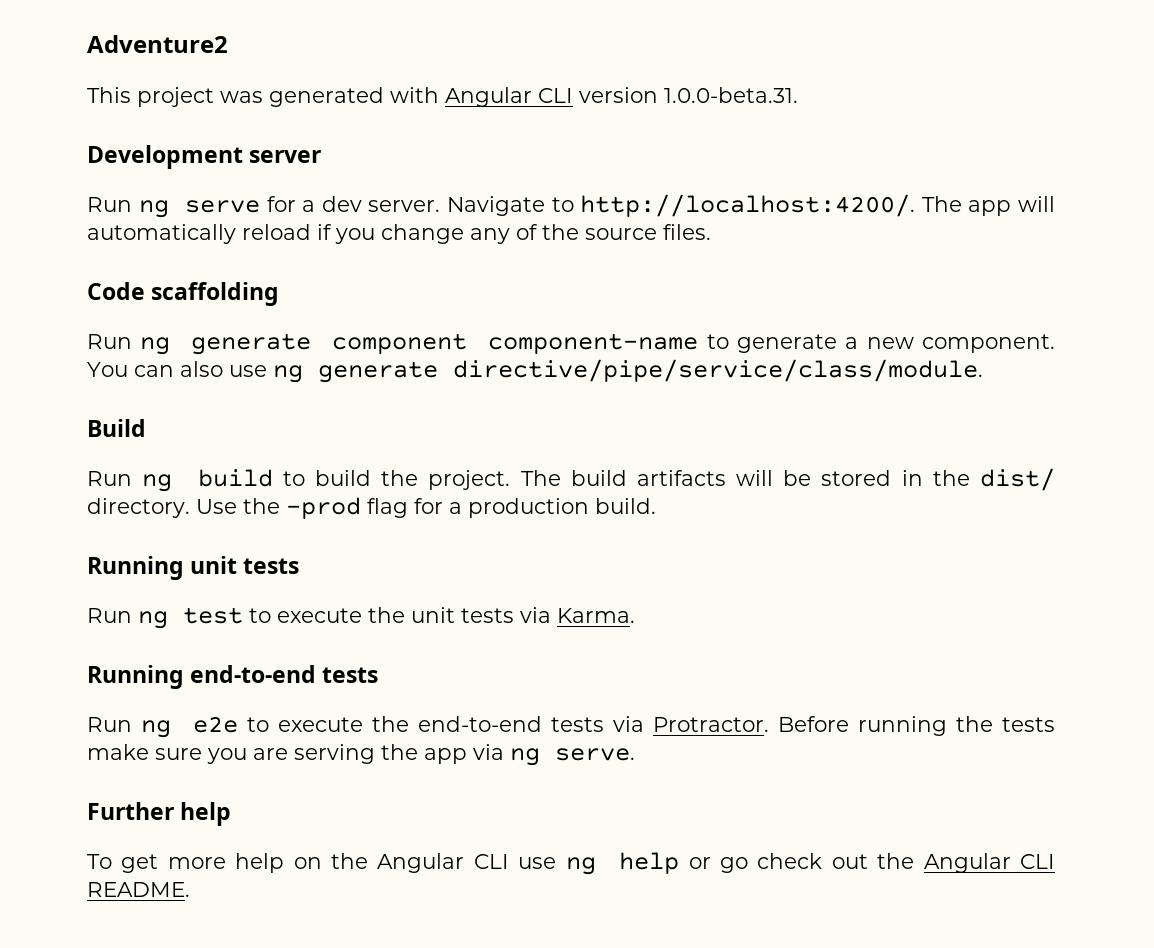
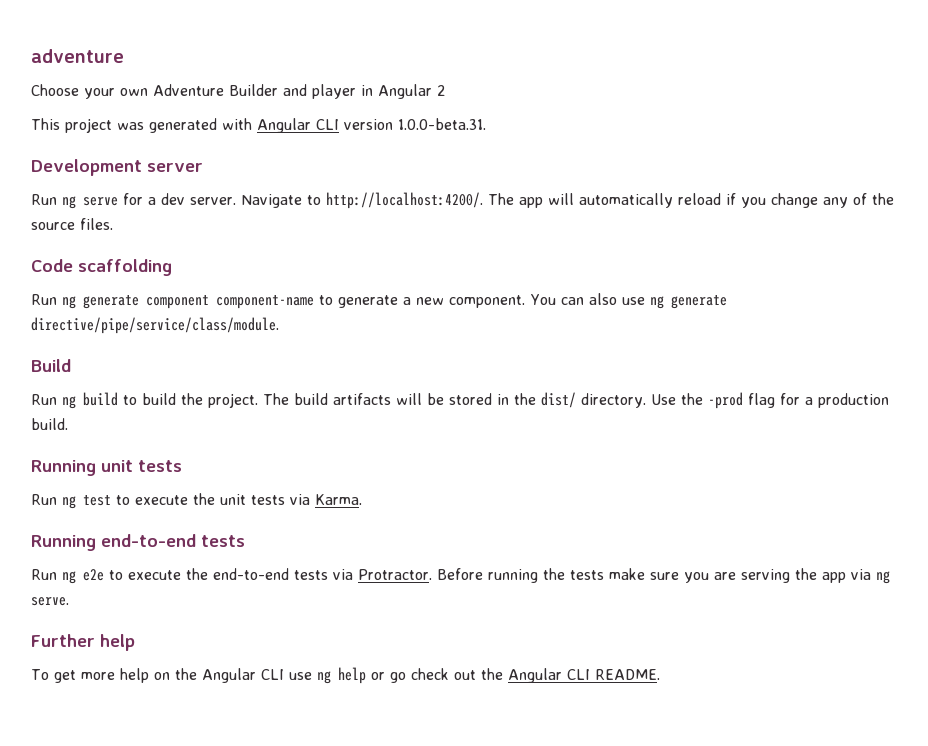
- Adventure2
+ adventure
+ Choose your own Adventure Builder and player in Angular 2

